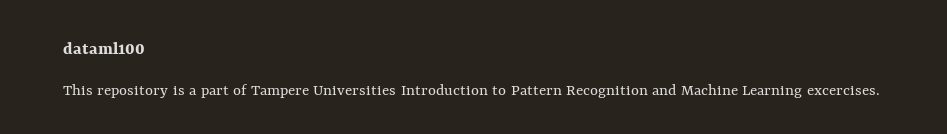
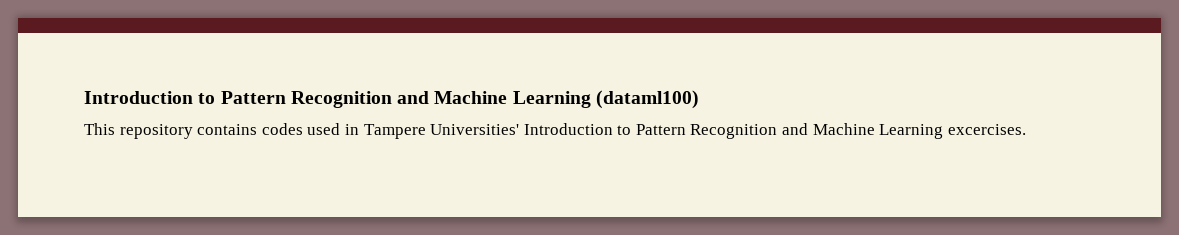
- dataml100
- This repository is a part of Tampere Universities Introduction to Pattern Recognition and Machine Learning excercises.
+ Introduction to Pattern Recognition and Machine Learning (dataml100)
+ This repository contains codes used in Tampere Universities' Introduction to Pattern Recognition and Machine Learning excercises.

